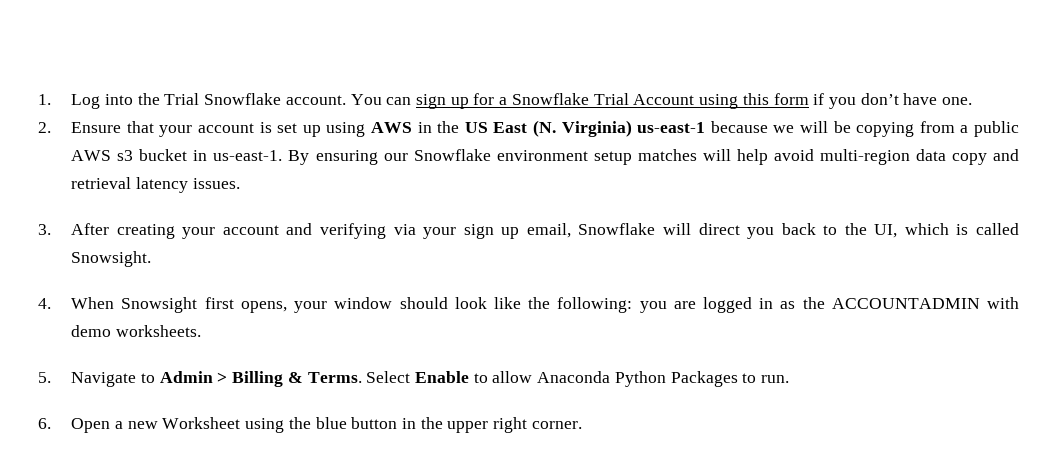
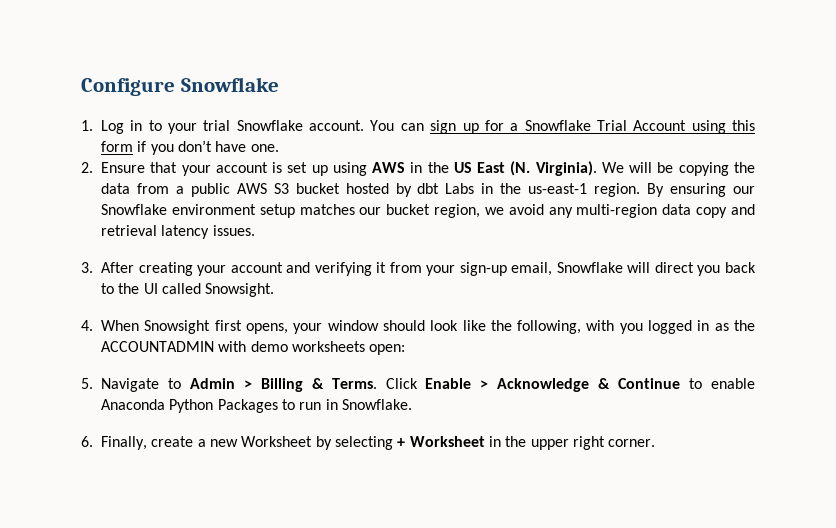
- 1. Log into the Trial Snowflake account.
+ Configure Snowflake
+ 1. Log in to your trial Snowflake account.
- 2. Ensure that your account is set up using AWS in the US East (N. Virginia) us-east-1 because we will be copying from a public AWS s3 bucket in us-east-1.
+ 2. Ensure that your account is set up using AWS in the US East (N. Virginia). We will be copying the data from a public AWS S3 bucket hosted by dbt Labs in the us-east-1 region.
- By ensuring our Snowflake environment setup matches will help avoid multi-region data copy and retrieval latency issues.
+ By ensuring our Snowflake environment setup matches our bucket region, we avoid any multi-region data copy and retrieval latency issues.
- 3. After creating your account and verifying via your sign up email, Snowflake will direct you back to the UI, which is called Snowsight.
+ 3. After creating your account and verifying it from your sign-up email, Snowflake will direct you back to the UI called Snowsight.
- 4. When Snowsight first opens, your window should look like the following: you are logged in as the ACCOUNTADMIN with demo worksheets.
+ 4. When Snowsight first opens, your window should look like the following, with you logged in as the ACCOUNTADMIN with demo worksheets open:
- Select Enable to allow Anaconda Python Packages to run.
+ Click Enable > Acknowledge & Continue to enable Anaconda Python Packages to run in Snowflake.
- 6. Open a new Worksheet using the blue button in the upper right corner.
+ 6. Finally, create a new Worksheet by selecting + Worksheet in the upper right corner.

